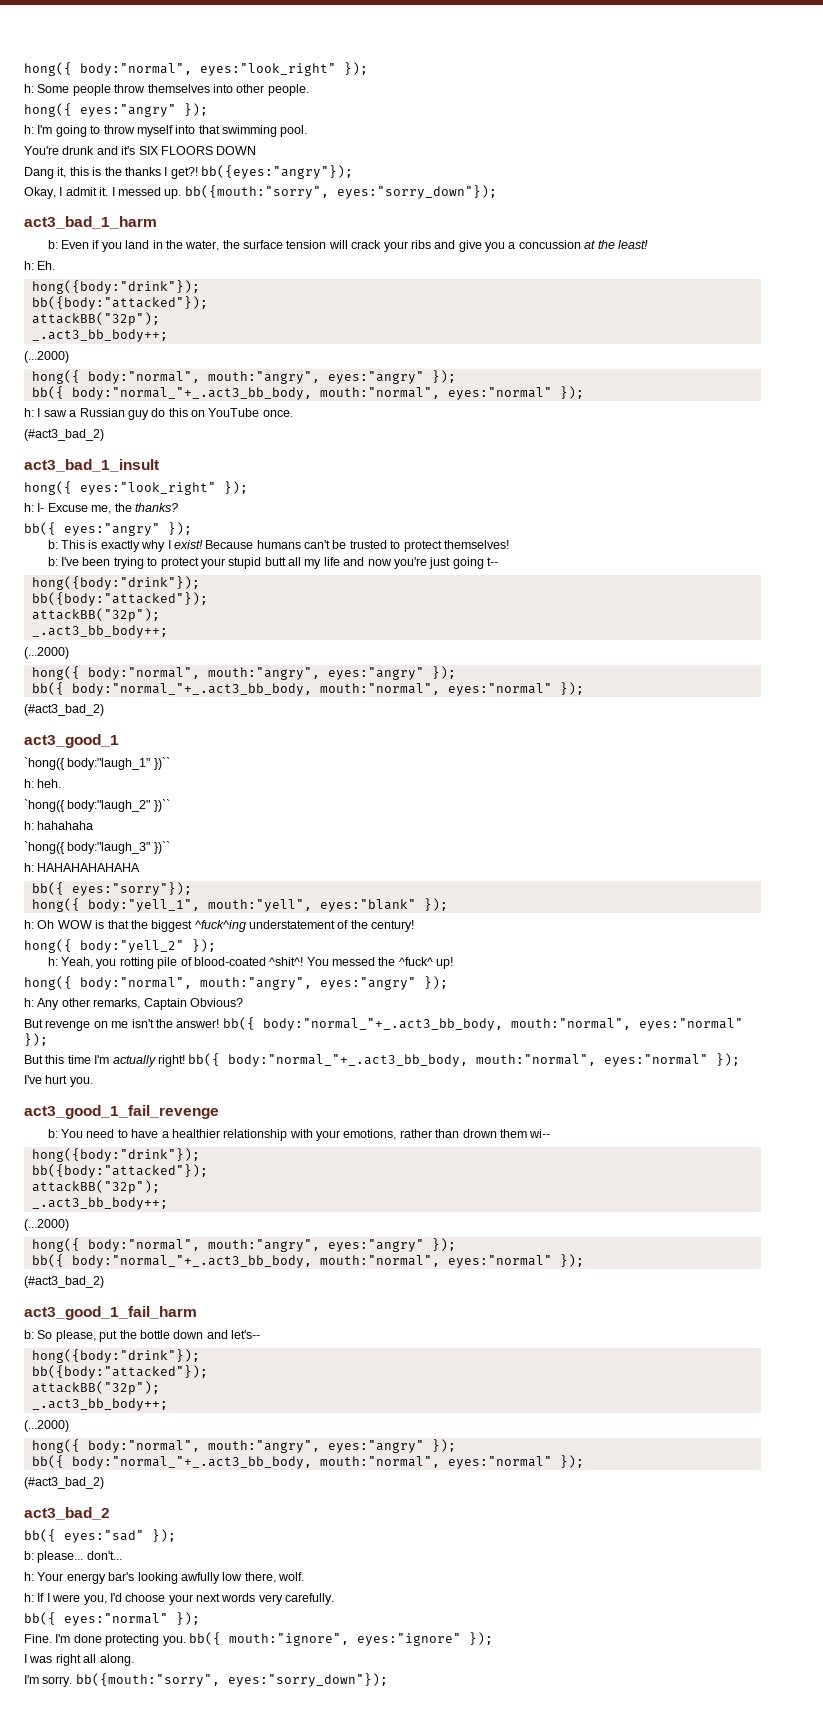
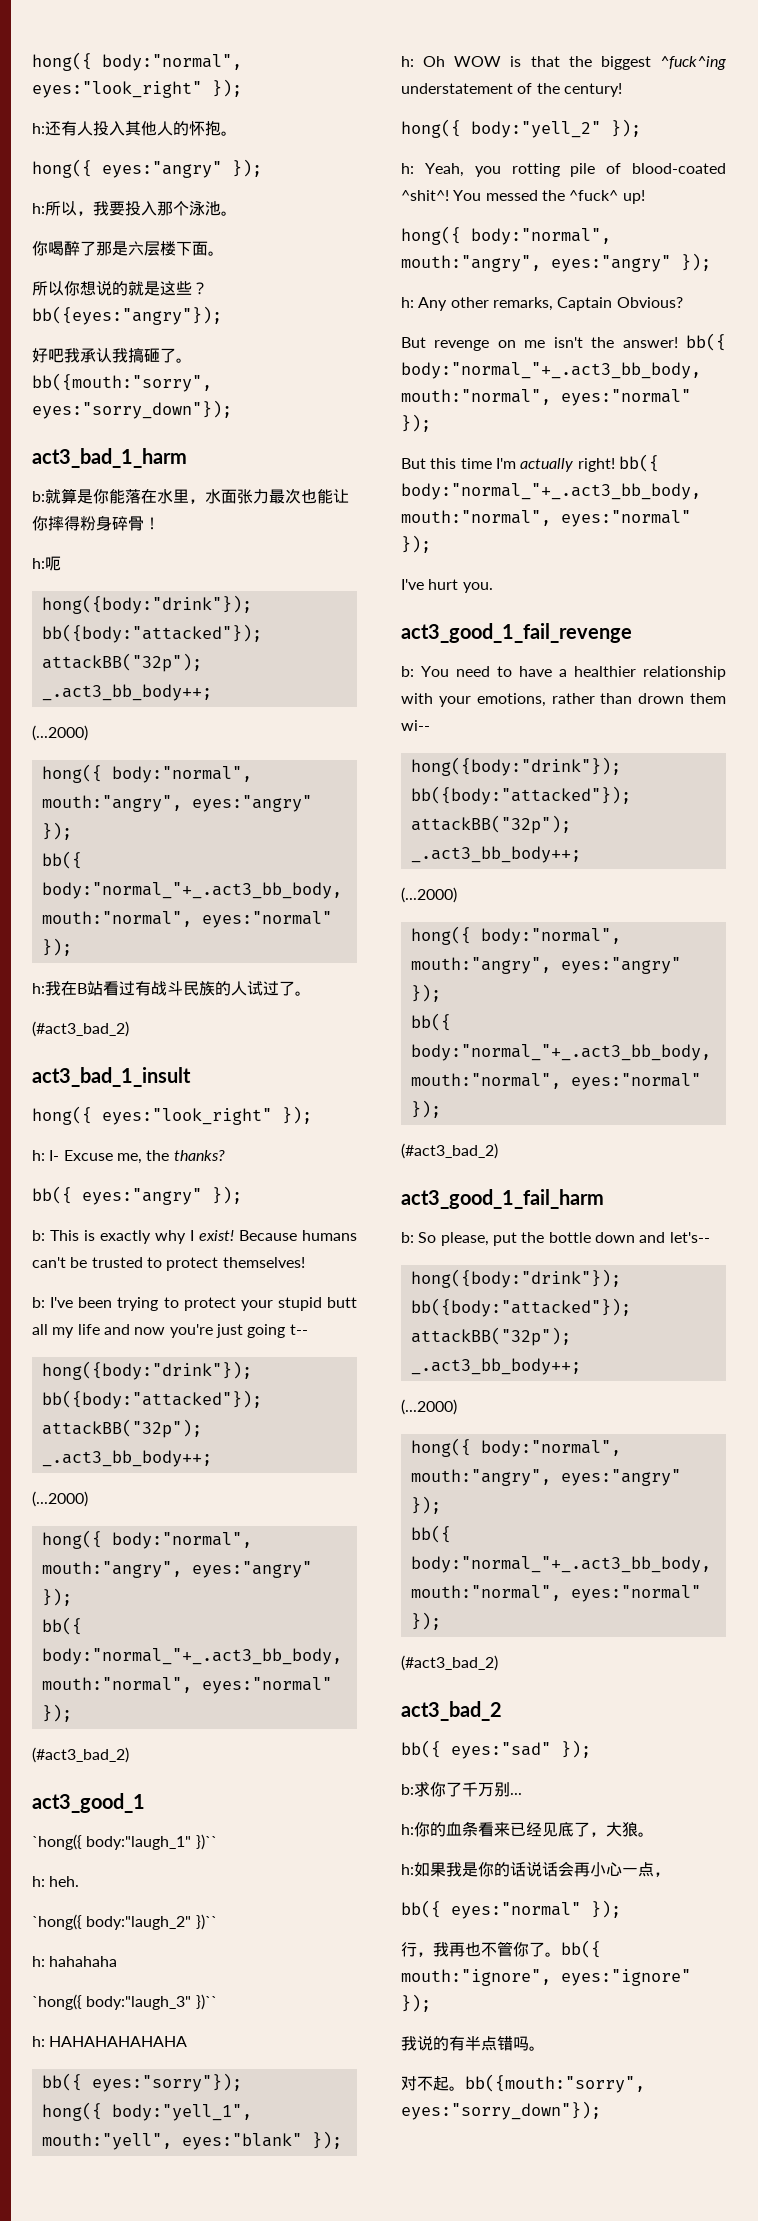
- h: Some people throw themselves into other people.
+ h:还有人投入其他人的怀抱。
  hong({ eyes:"angry" });
- h: I'm going to throw myself into that swimming pool.
- You're drunk and it's SIX FLOORS DOWN
- Dang it, this is the thanks I get?! bb({eyes:"angry"});
- Okay, I admit it. I messed up. bb({mouth:"sorry", eyes:"sorry_down"});
+ h:所以，我要投入那个泳池。
+ 你喝醉了那是六层楼下面。
+ 所以你想说的就是这些？bb({eyes:"angry"});
+ 好吧我承认我搞砸了。bb({mouth:"sorry", eyes:"sorry_down"});
  act3_bad_1_harm
- b: Even if you land in the water, the surface tension will crack your ribs and give you a concussion at the least!
- h: Eh.
+ b:就算是你能落在水里，水面张力最次也能让你摔得粉身碎骨！
+ h:呃
- h: I saw a Russian guy do this on YouTube once.
+ h:我在B站看过有战斗民族的人试过了。
- b: please... don't...
- h: Your energy bar's looking awfully low there, wolf.
- h: If I were you, I'd choose your next words very carefully.
+ b:求你了千万别...
+ h:你的血条看来已经见底了，大狼。
+ h:如果我是你的话说话会再小心一点，
  bb({ eyes:"normal" });
- Fine. I'm done protecting you. bb({ mouth:"ignore", eyes:"ignore" });
- I was right all along.
- I'm sorry. bb({mouth:"sorry", eyes:"sorry_down"});
+ 行，我再也不管你了。bb({ mouth:"ignore", eyes:"ignore" });
+ 我说的有半点错吗。
+ 对不起。bb({mouth:"sorry", eyes:"sorry_down"});

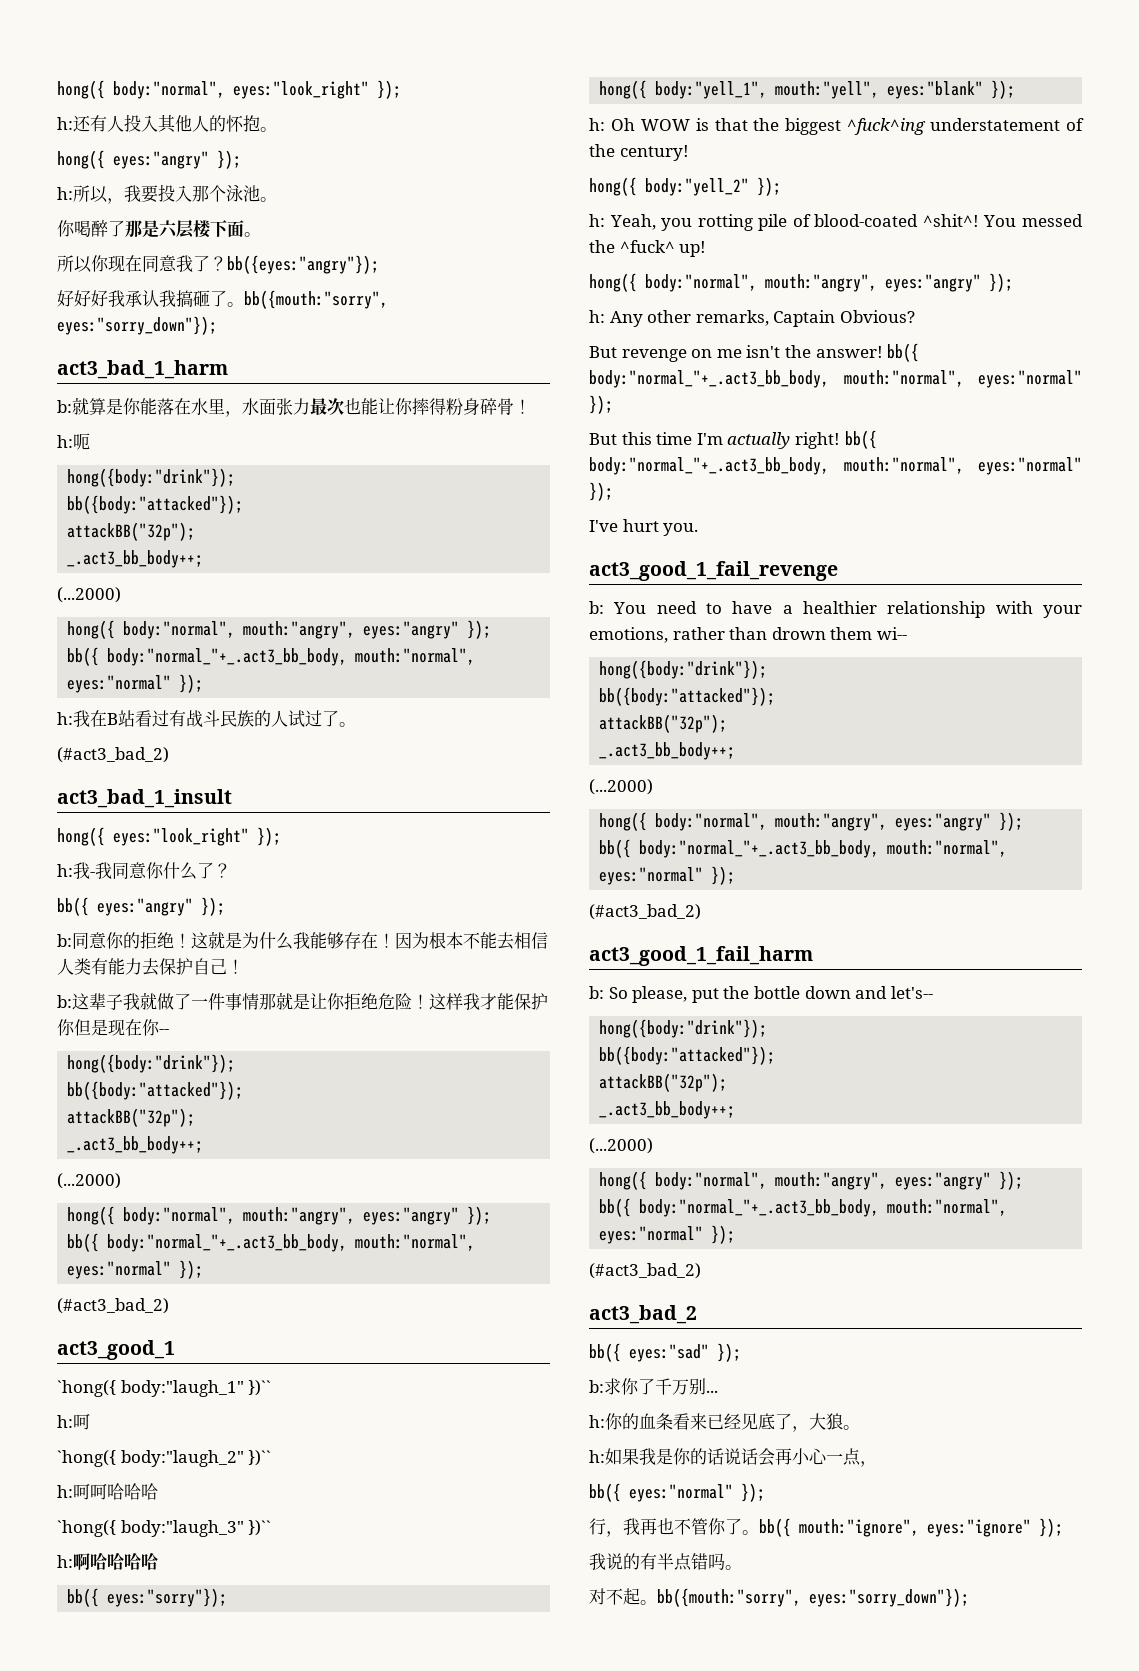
- 所以你想说的就是这些？bb({eyes:"angry"});
+ 所以你现在同意我了？bb({eyes:"angry"});
- 好吧我承认我搞砸了。bb({mouth:"sorry", eyes:"sorry_down"});
+ 好好好我承认我搞砸了。bb({mouth:"sorry", eyes:"sorry_down"});
- h: I- Excuse me, the thanks?
+ h:我-我同意你什么了？
- b: This is exactly why I exist! Because humans can't be trusted to protect themselves!
- b: I've been trying to protect your stupid butt all my life and now you're just going t--
+ b:同意你的拒绝！这就是为什么我能够存在！因为根本不能去相信人类有能力去保护自己！
+ b:这辈子我就做了一件事情那就是让你拒绝危险！这样我才能保护你但是现在你--
  `hong({ body:"laugh_1" })``
- h: heh.
+ h:呵
- h: hahahaha
+ h:呵呵哈哈哈
- h: HAHAHAHAHAHA
+ h:啊哈哈哈哈

